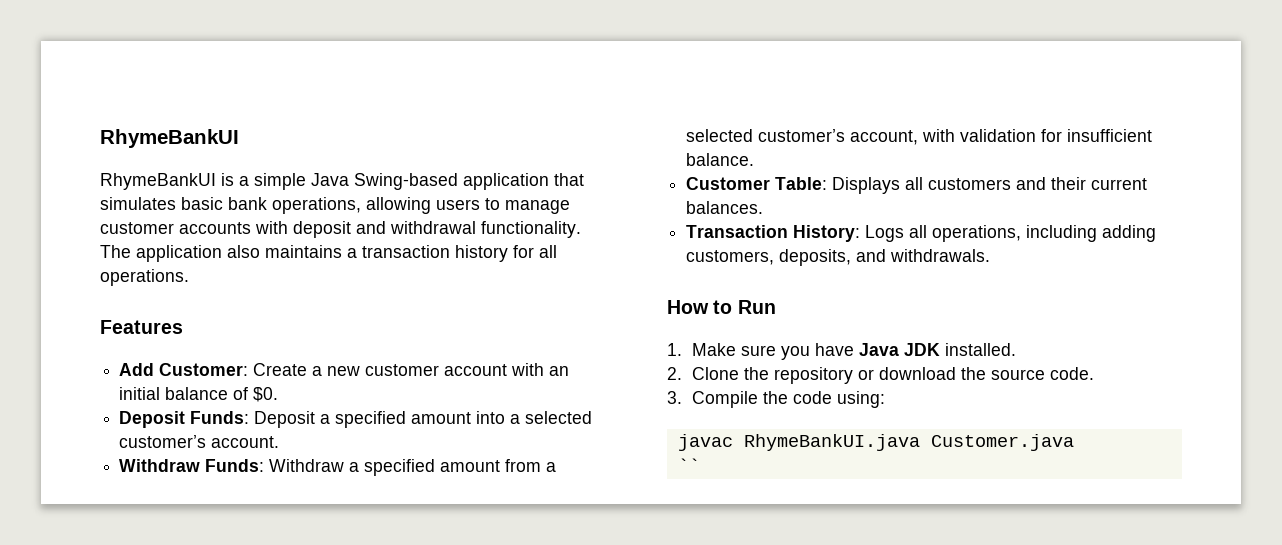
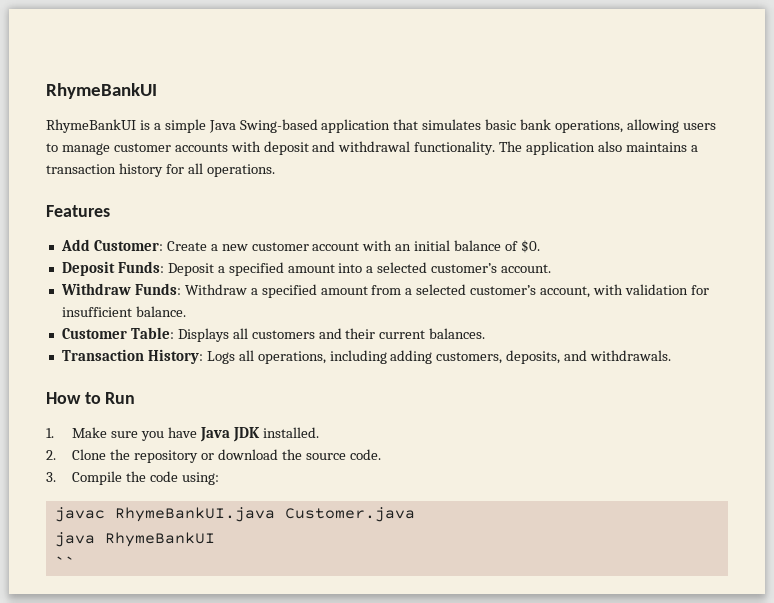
+ java RhymeBankUI

